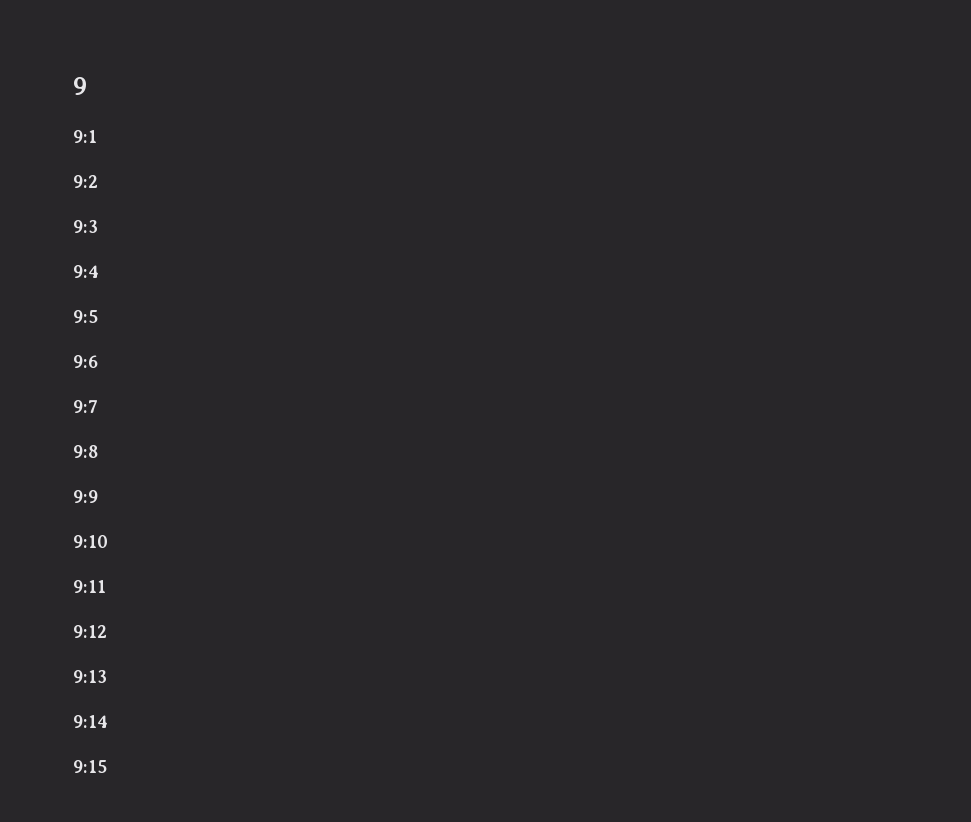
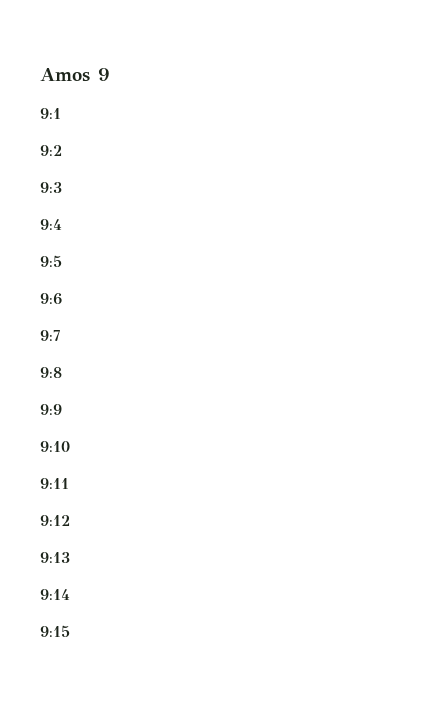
- 9
+ Amos 9

